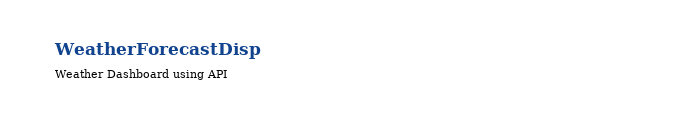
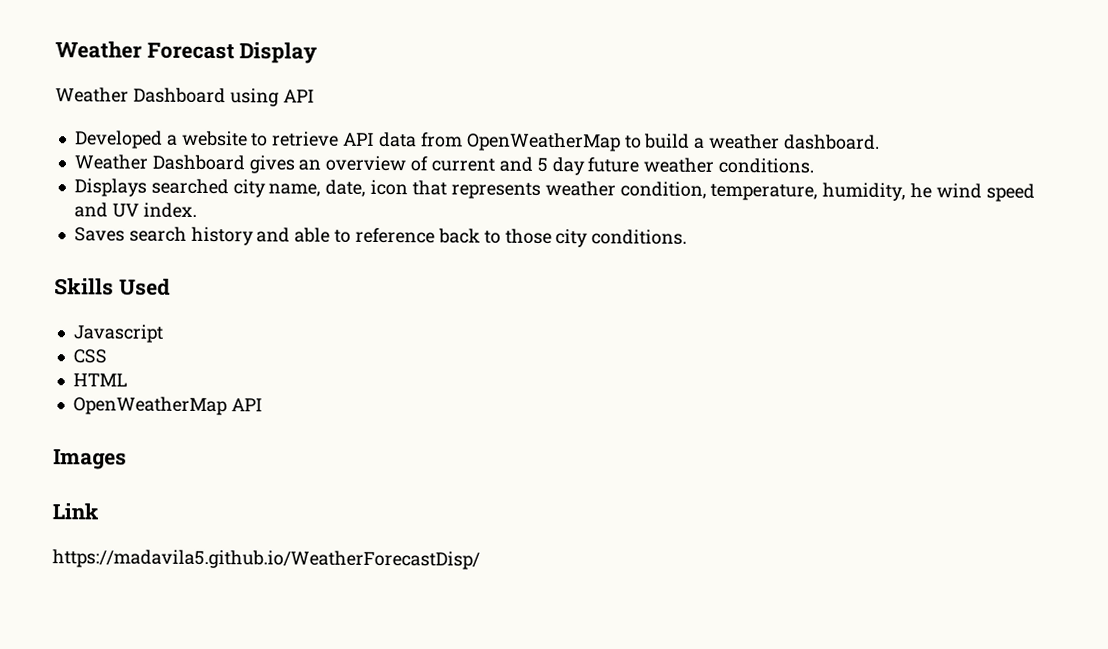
- WeatherForecastDisp
+ Weather Forecast Display
+ Developed a website to retrieve API data from OpenWeatherMap to build a weather dashboard.
+ Weather Dashboard gives an overview of current and 5 day future weather conditions.
+ Displays searched city name, date, icon that represents weather condition, temperature, humidity, he wind speed and UV index.
+ Saves search history and able to reference back to those city conditions.
+ Skills Used
+ Javascript
+ CSS
+ HTML
+ OpenWeatherMap API
+ Images
+ Link
+ https://madavila5.github.io/WeatherForecastDisp/

